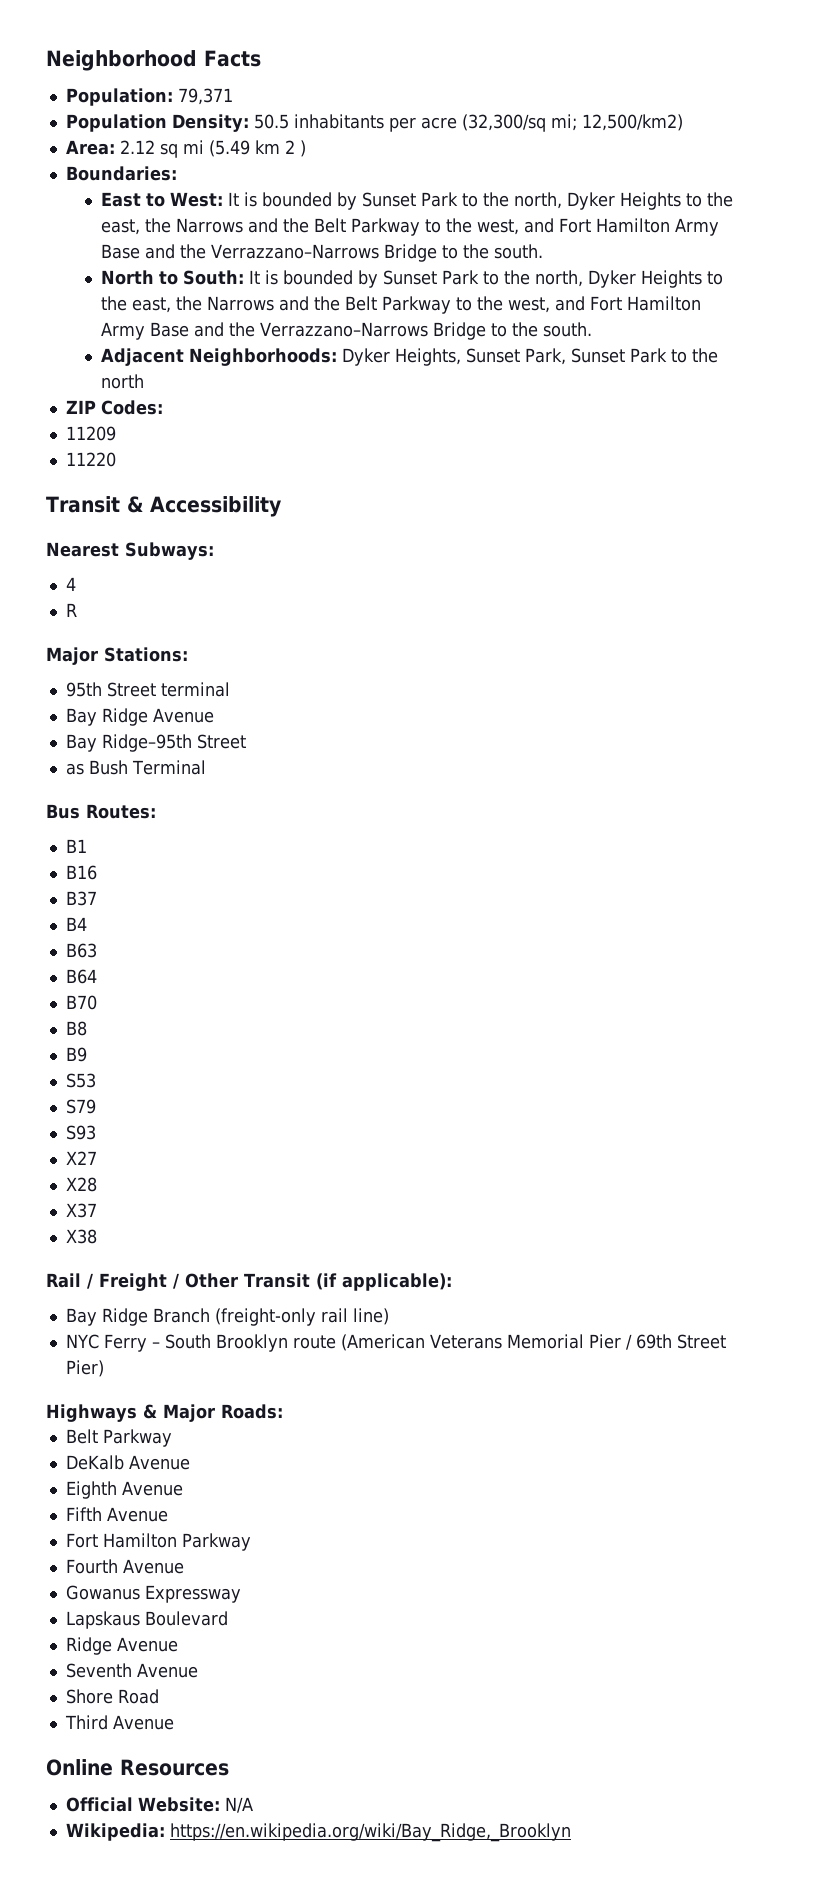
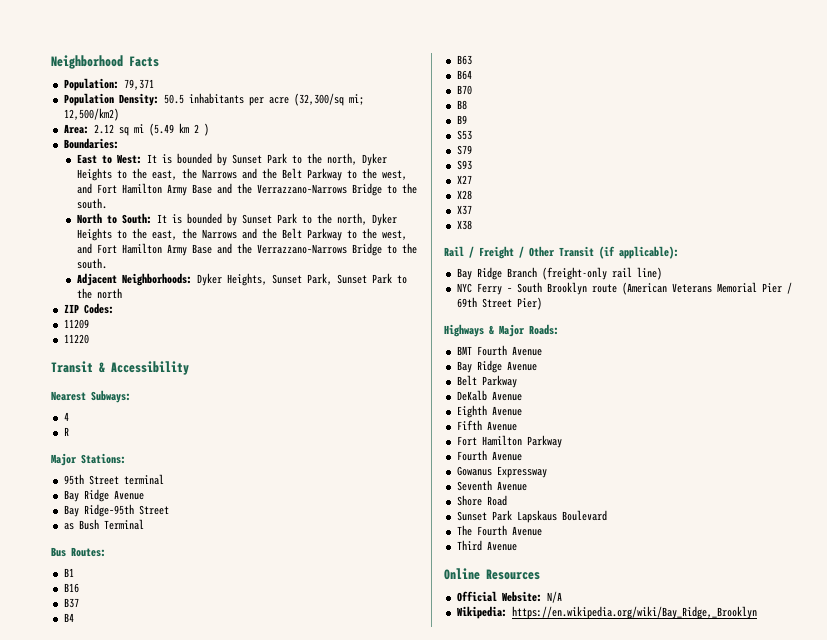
+ BMT Fourth Avenue
+ Bay Ridge Avenue
- Lapskaus Boulevard
- Ridge Avenue
+ Sunset Park Lapskaus Boulevard
+ The Fourth Avenue

